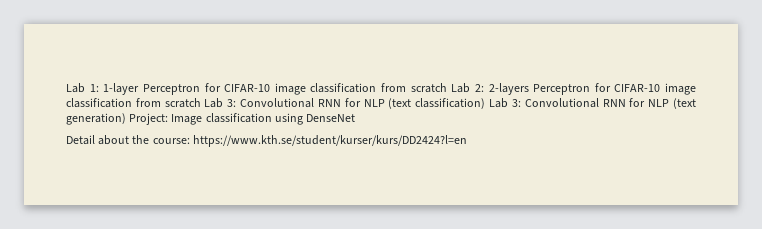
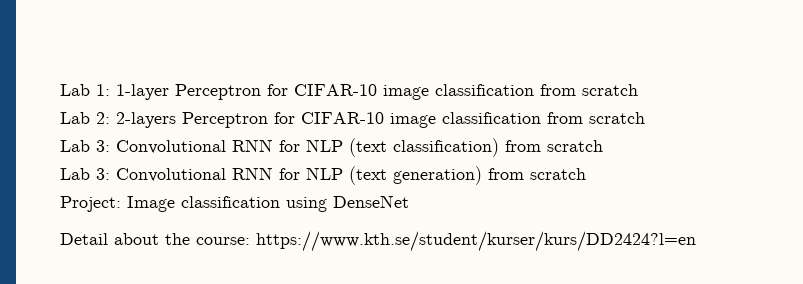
- Lab 1: 1-layer Perceptron for CIFAR-10 image classification from scratch Lab 2: 2-layers Perceptron for CIFAR-10 image classification from scratch Lab 3: Convolutional RNN for NLP (text classification) Lab 3: Convolutional RNN for NLP (text generation) Project: Image classification using DenseNet
+ Lab 1: 1-layer Perceptron for CIFAR-10 image classification from scratch
+ Lab 2: 2-layers Perceptron for CIFAR-10 image classification from scratch
+ Lab 3: Convolutional RNN for NLP (text classification) from scratch
+ Lab 3: Convolutional RNN for NLP (text generation) from scratch
+ Project: Image classification using DenseNet

